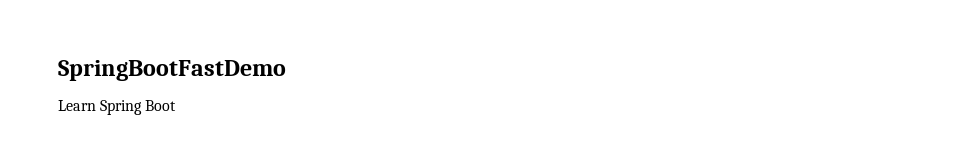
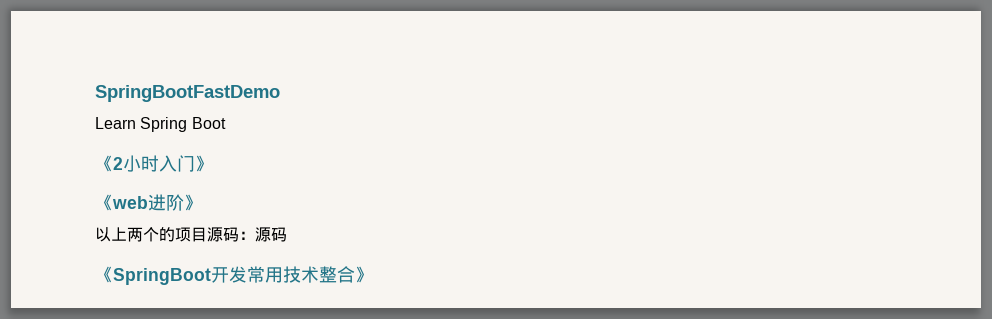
+ 《2小时入门》
+ 《web进阶》
+ 以上两个的项目源码：源码
+ 《SpringBoot开发常用技术整合》

